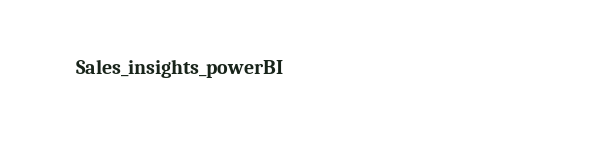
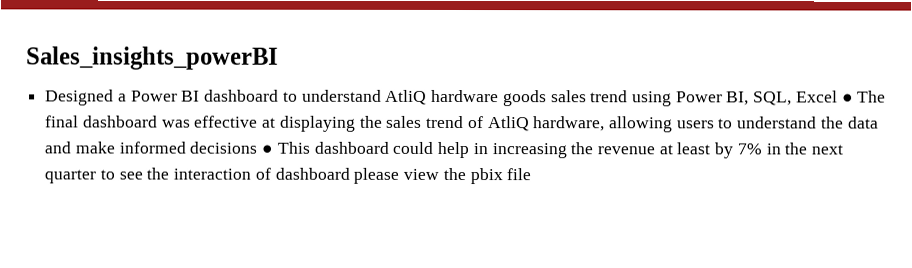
+ Designed a Power BI dashboard to understand AtliQ hardware goods sales trend using Power BI, SQL, Excel ● The final dashboard was effective at displaying the sales trend of AtliQ hardware, allowing users to understand the data and make informed decisions ● This dashboard could help in increasing the revenue at least by 7% in the next quarter to see the interaction of dashboard please view the pbix file

